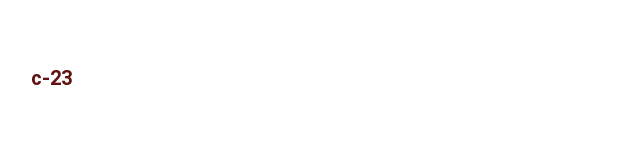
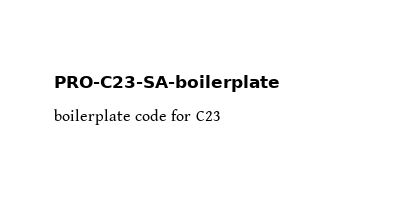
- c-23
+ PRO-C23-SA-boilerplate
+ boilerplate code for C23

